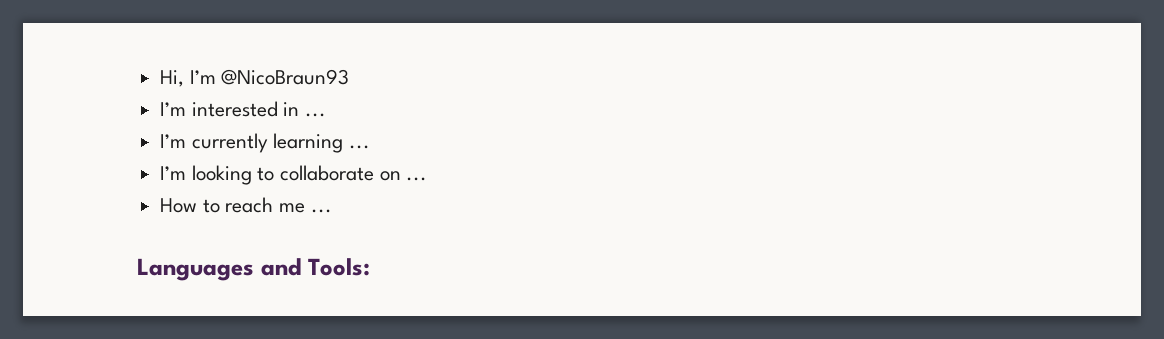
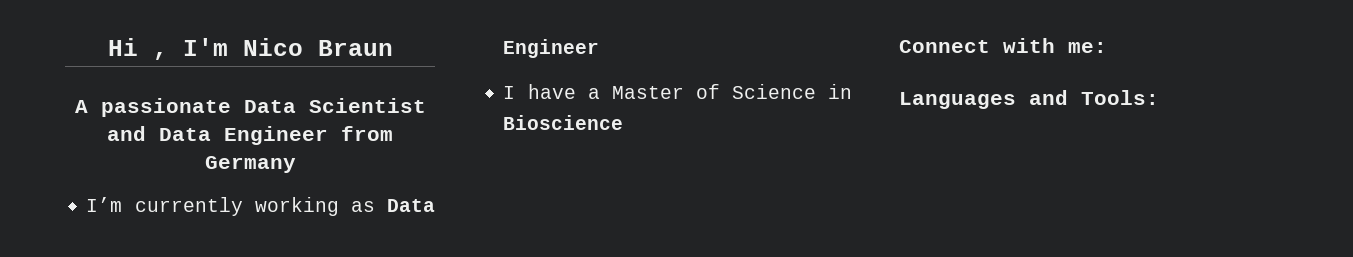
- Hi, I’m @NicoBraun93
- I’m interested in ...
- I’m currently learning ...
- I’m looking to collaborate on ...
- How to reach me ...
+ Hi , I'm Nico Braun
+ A passionate Data Scientist and Data Engineer from Germany
+ I’m currently working as Data Engineer
+ I have a Master of Science in Bioscience
+ Connect with me:

